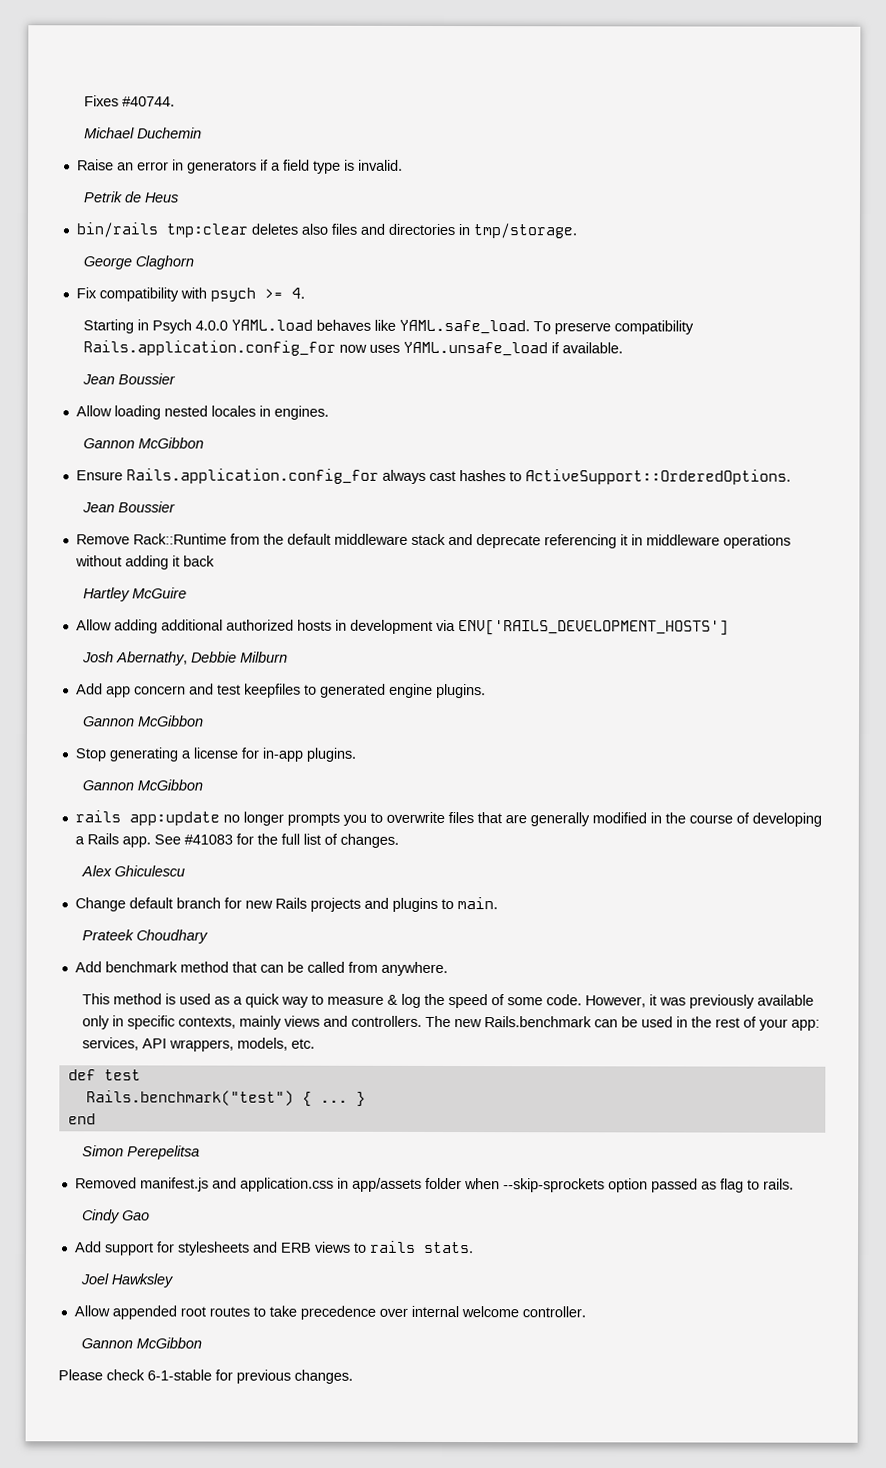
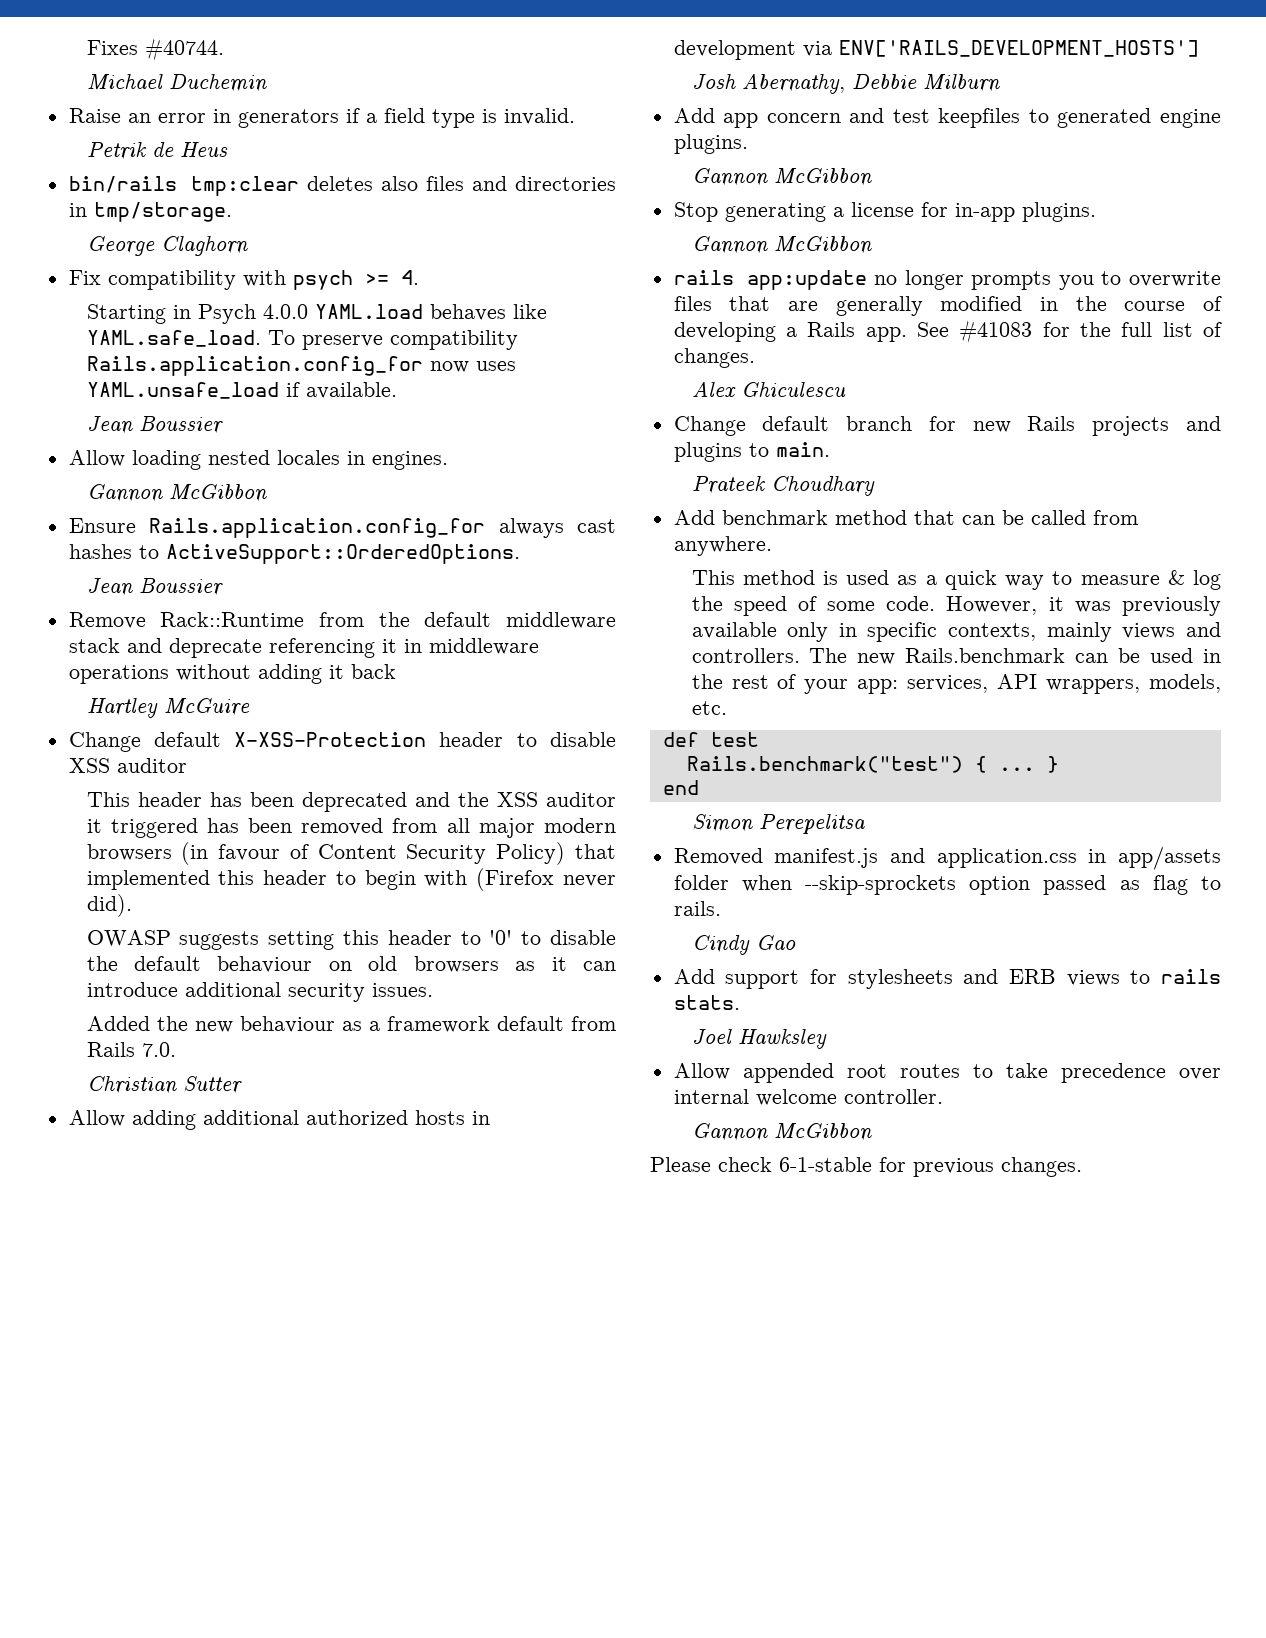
+ Change default X-XSS-Protection header to disable XSS auditor
+ This header has been deprecated and the XSS auditor it triggered has been removed from all major modern browsers (in favour of Content Security Policy) that implemented this header to begin with (Firefox never did).
+ OWASP suggests setting this header to '0' to disable the default behaviour on old browsers as it can introduce additional security issues.
+ Added the new behaviour as a framework default from Rails 7.0.
+ Christian Sutter

